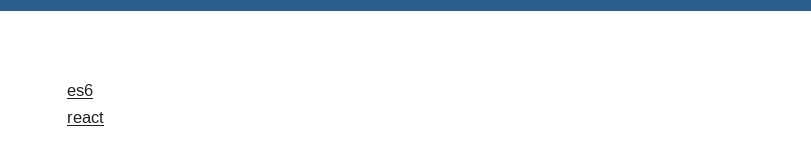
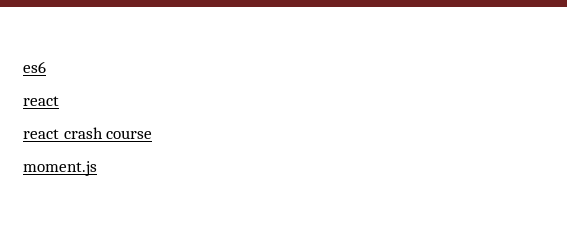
+ react crash course
+ moment.js

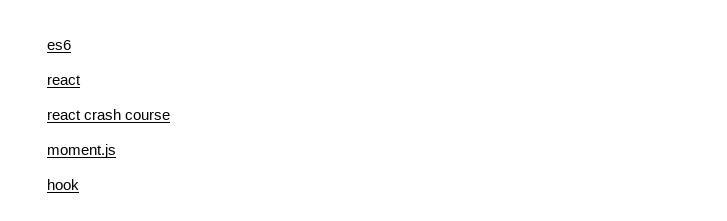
+ hook

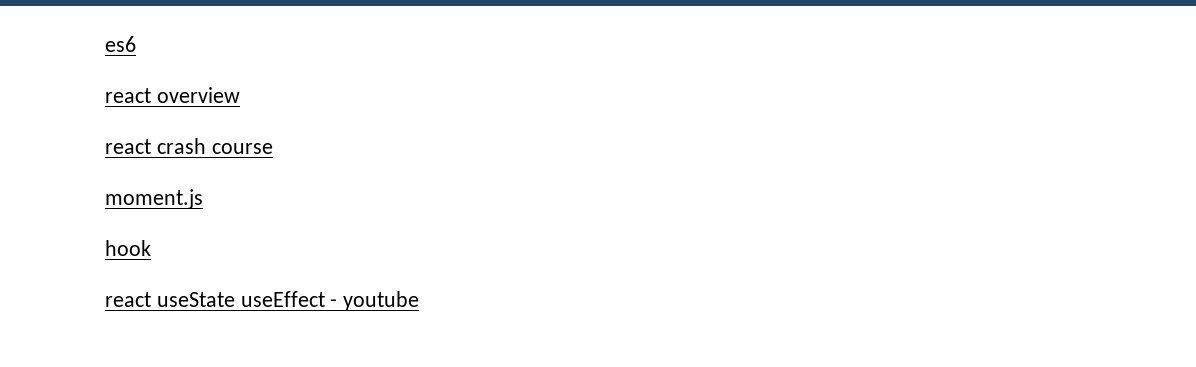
  es6
- react
+ react overview
+ react useState useEffect - youtube

